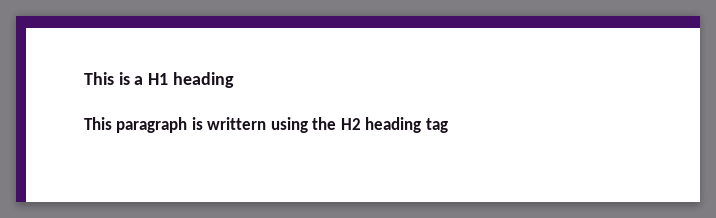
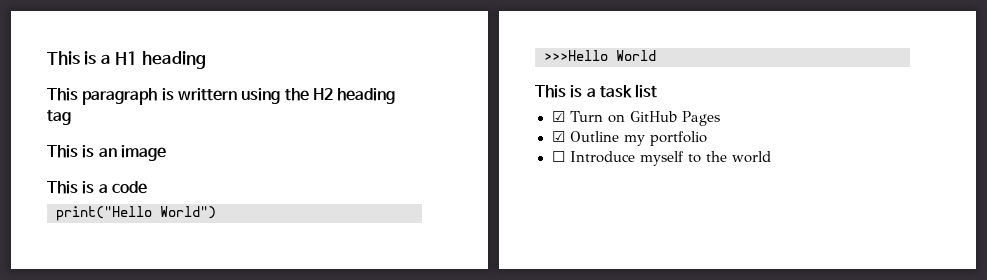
+ This is an image
+ This is a code
+ print("Hello World")
+ >>>Hello World
+ This is a task list
+ ☑ Turn on GitHub Pages
+ ☑ Outline my portfolio
+ ☐ Introduce myself to the world

